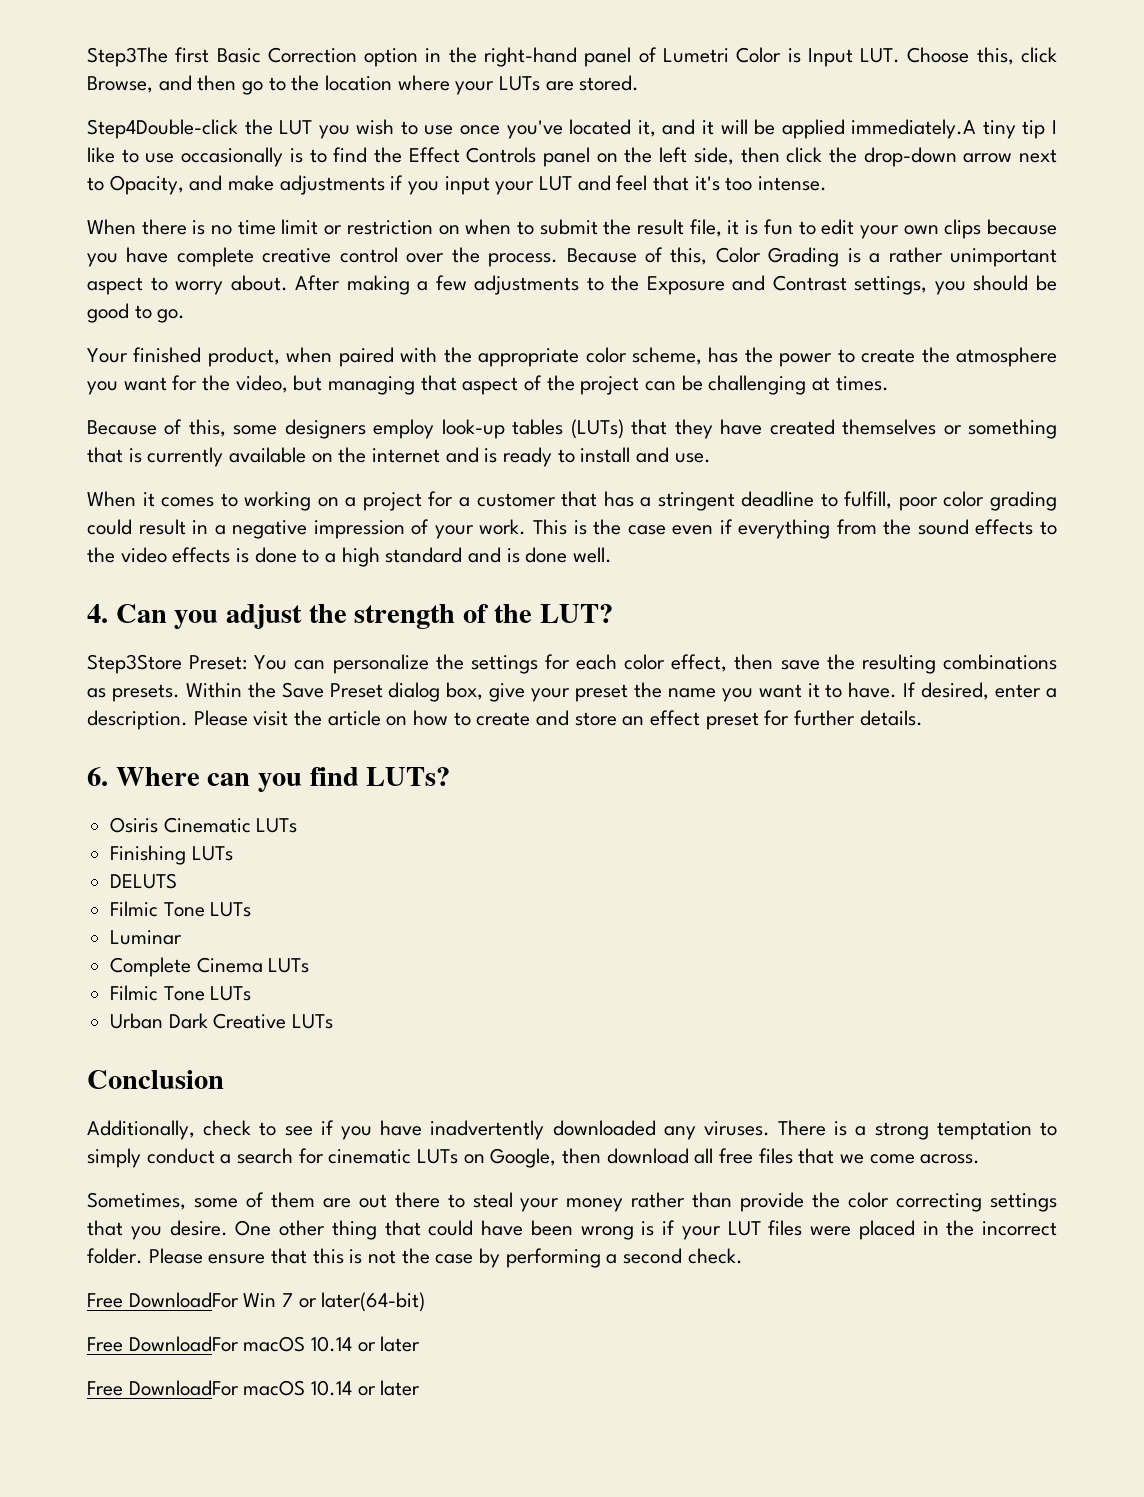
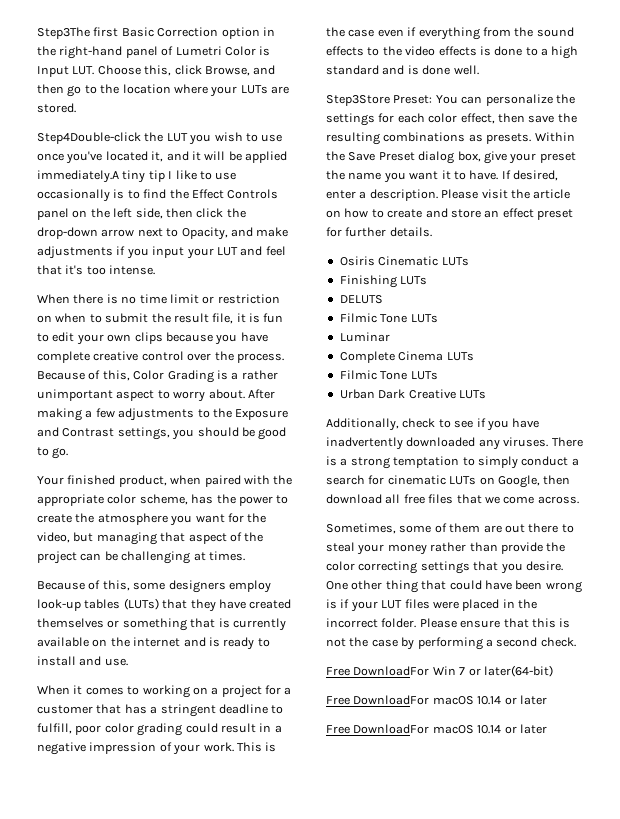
- 4. Can you adjust the strength of the LUT?
- 6. Where can you find LUTs?
- Conclusion

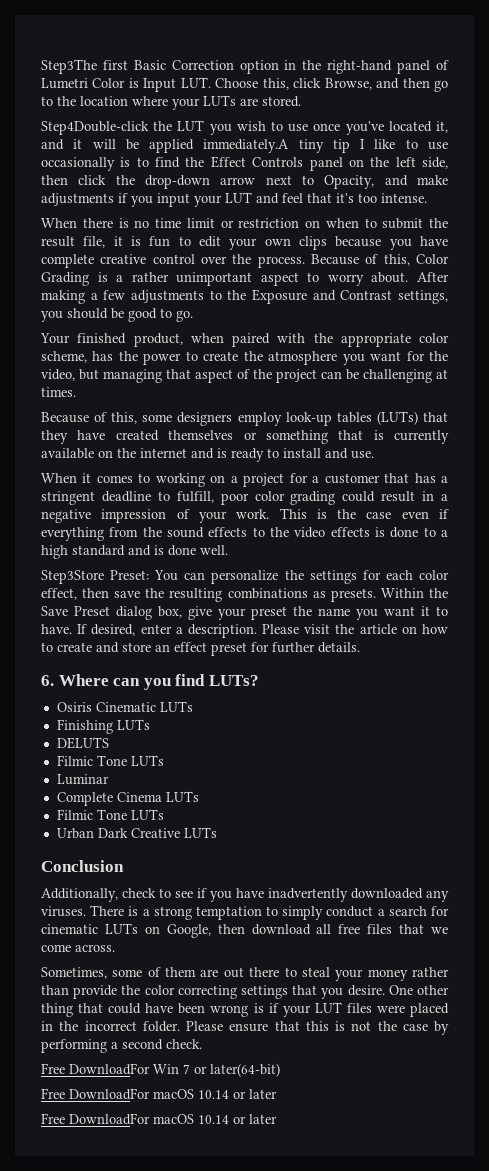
+ 6. Where can you find LUTs?
+ Conclusion

